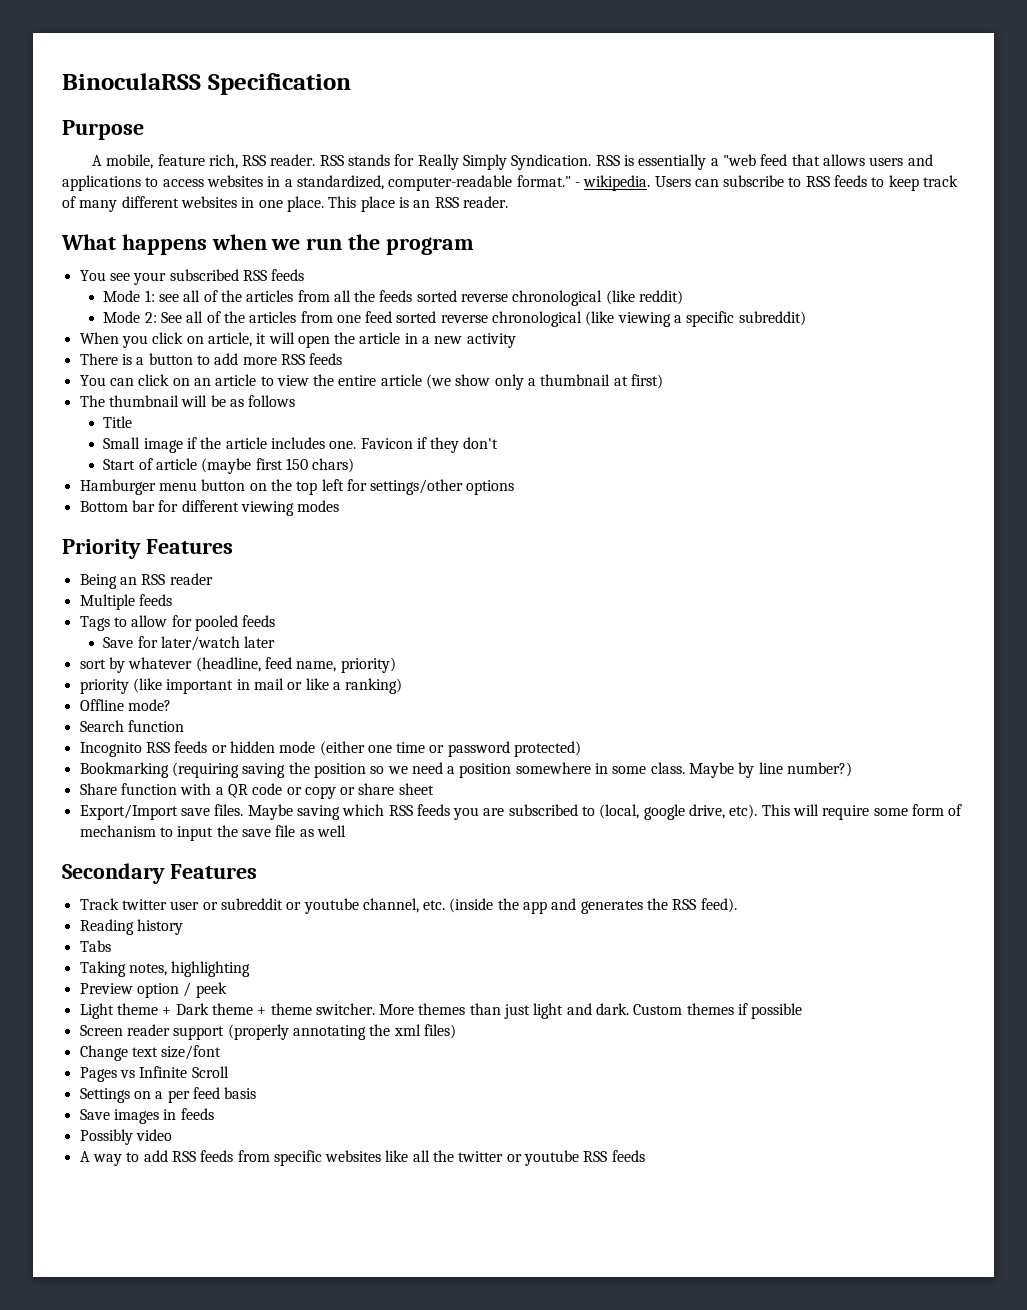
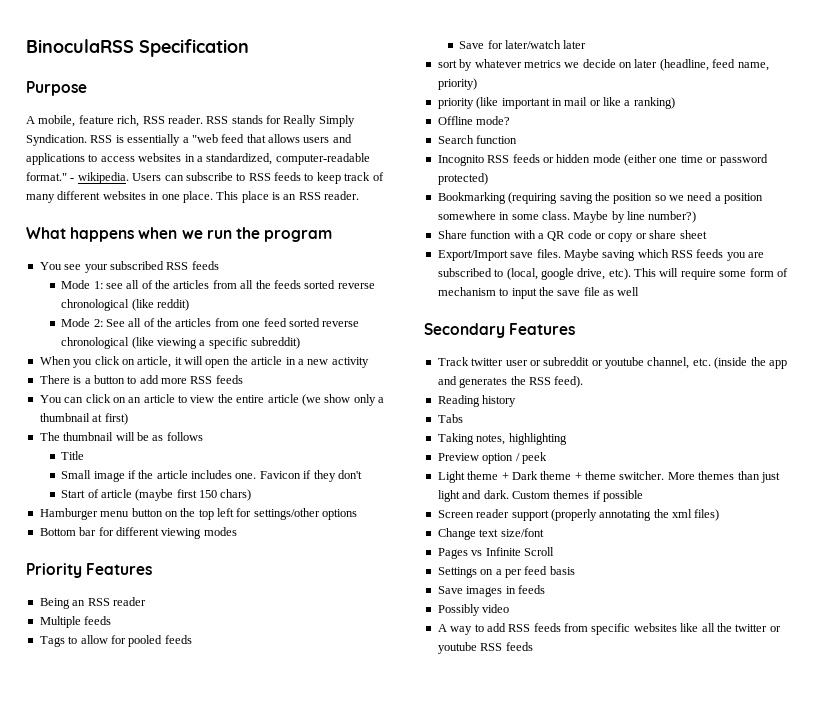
- sort by whatever (headline, feed name, priority)
+ sort by whatever metrics we decide on later (headline, feed name, priority)

